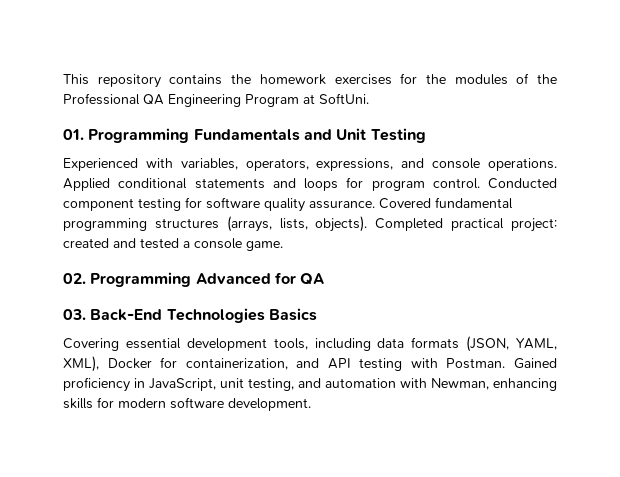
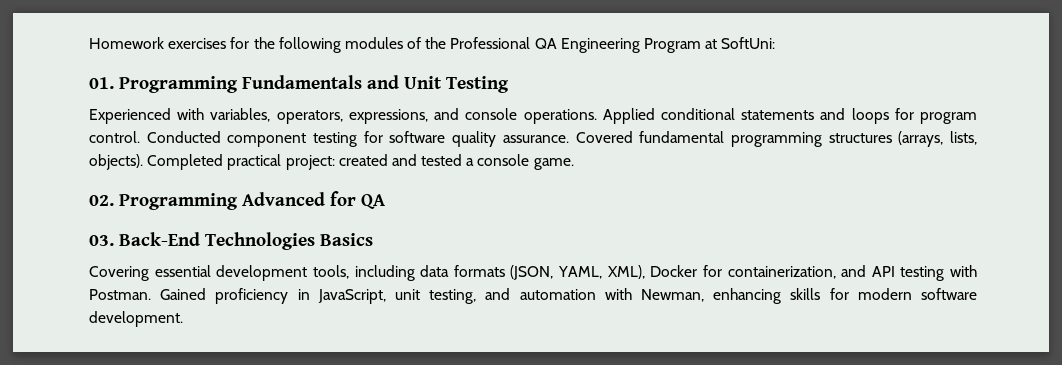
- This repository contains the homework exercises for the modules of the Professional QA Engineering Program at SoftUni.
+ Homework exercises for the following modules of the Professional QA Engineering Program at SoftUni:

